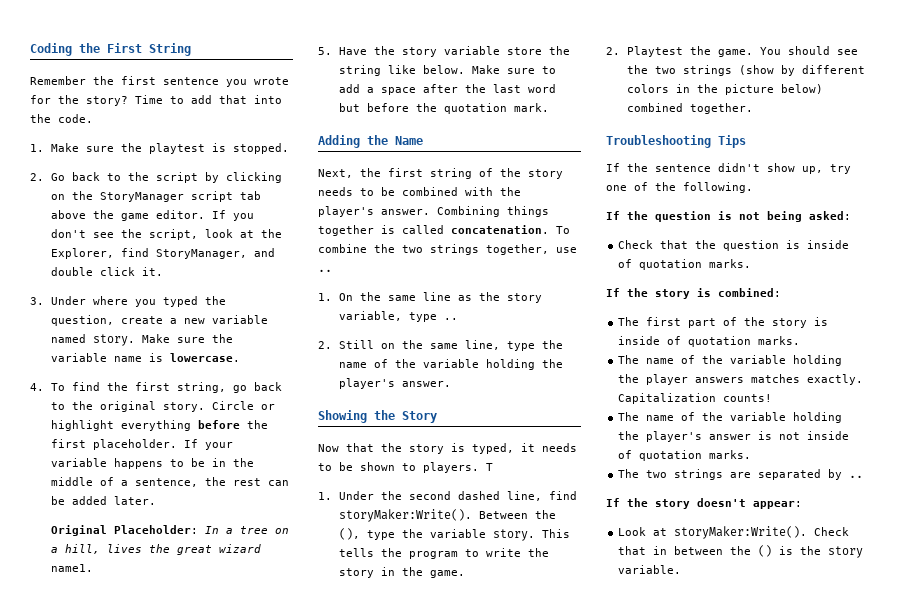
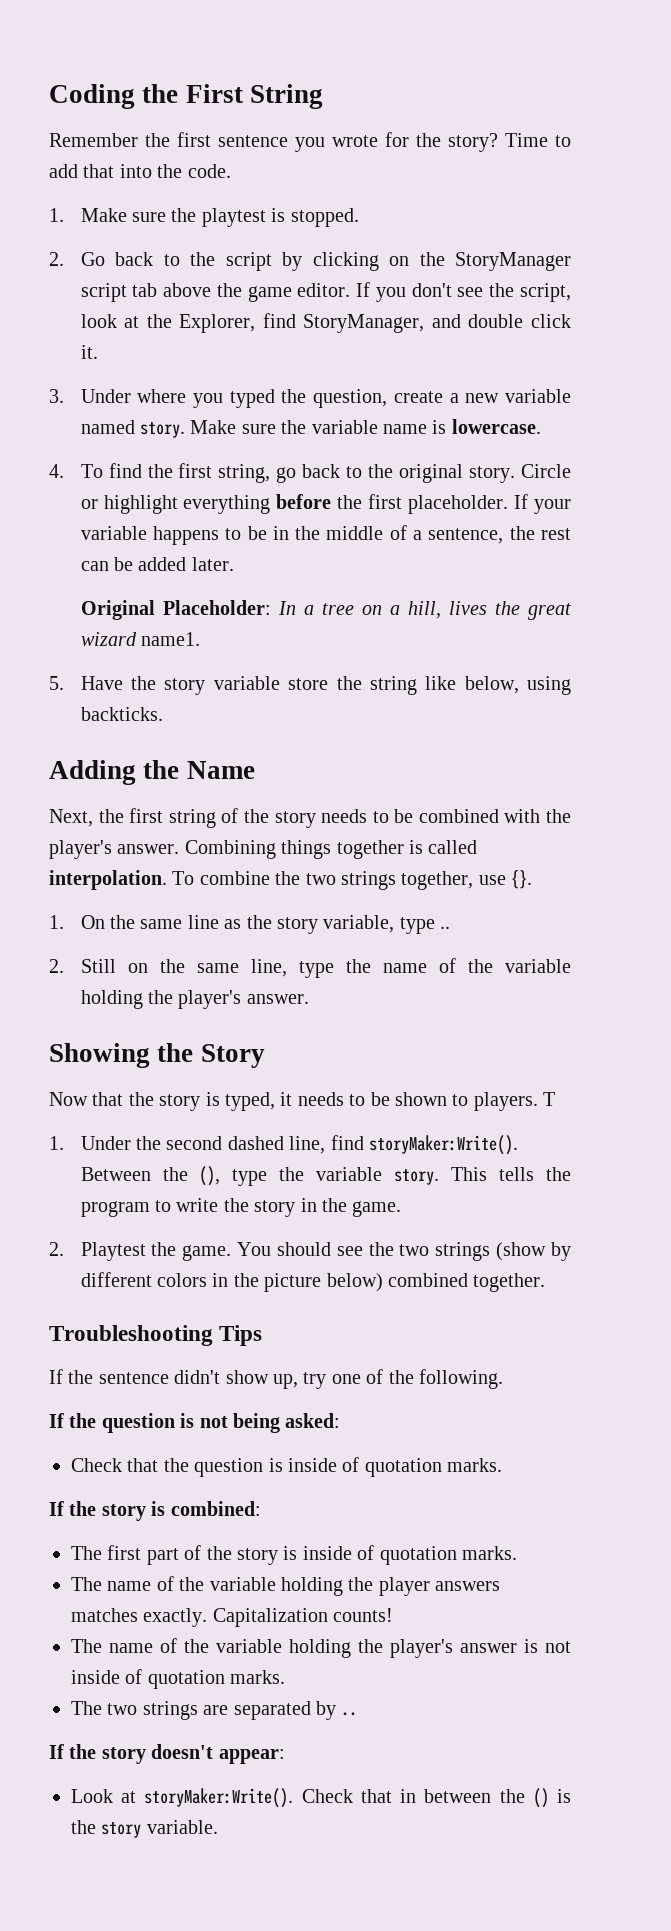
- 5. Have the story variable store the string like below. Make sure to add a space after the last word but before the quotation mark.
+ 5. Have the story variable store the string like below, using backticks.
- Combining things together is called concatenation.
+ Combining things together is called interpolation.
- To combine the two strings together, use ..
+ To combine the two strings together, use {}.

